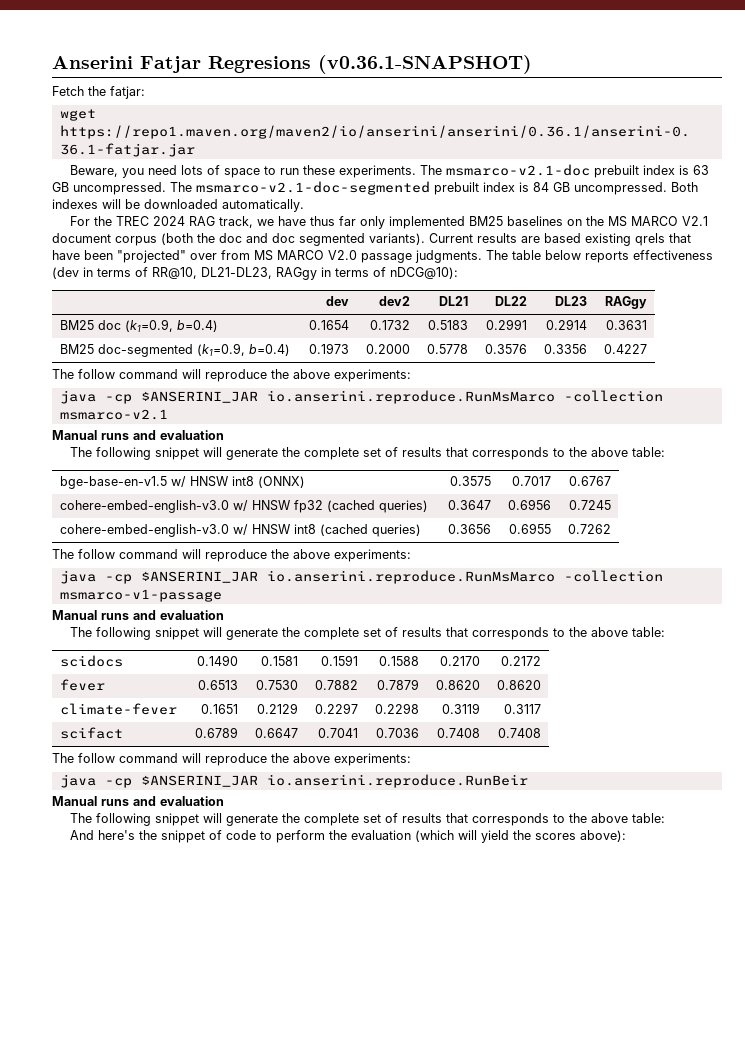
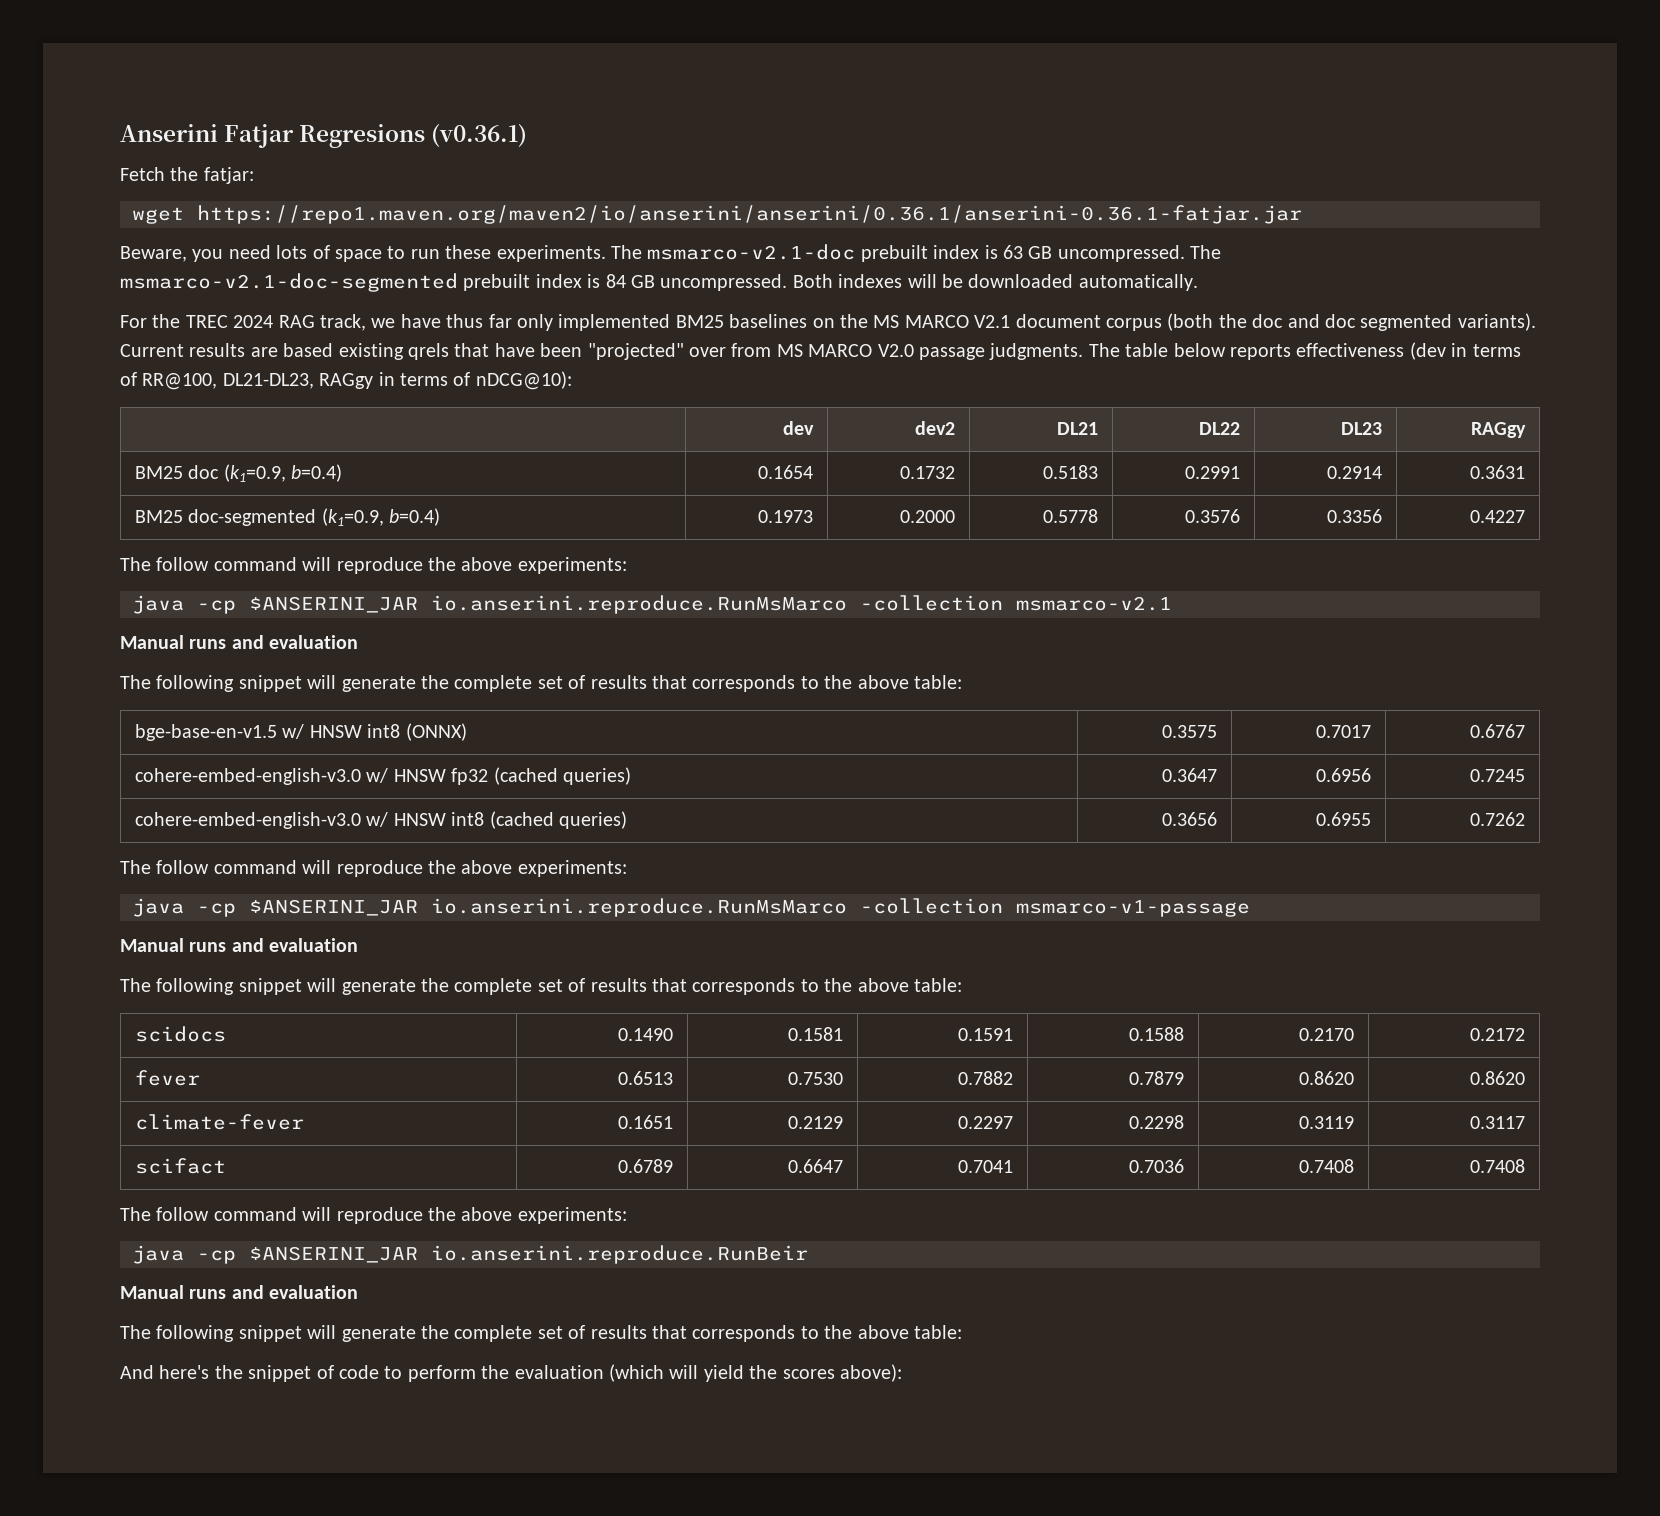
- Anserini Fatjar Regresions (v0.36.1-SNAPSHOT)
+ Anserini Fatjar Regresions (v0.36.1)
- The table below reports effectiveness (dev in terms of RR@10, DL21-DL23, RAGgy in terms of nDCG@10):
+ The table below reports effectiveness (dev in terms of RR@100, DL21-DL23, RAGgy in terms of nDCG@10):

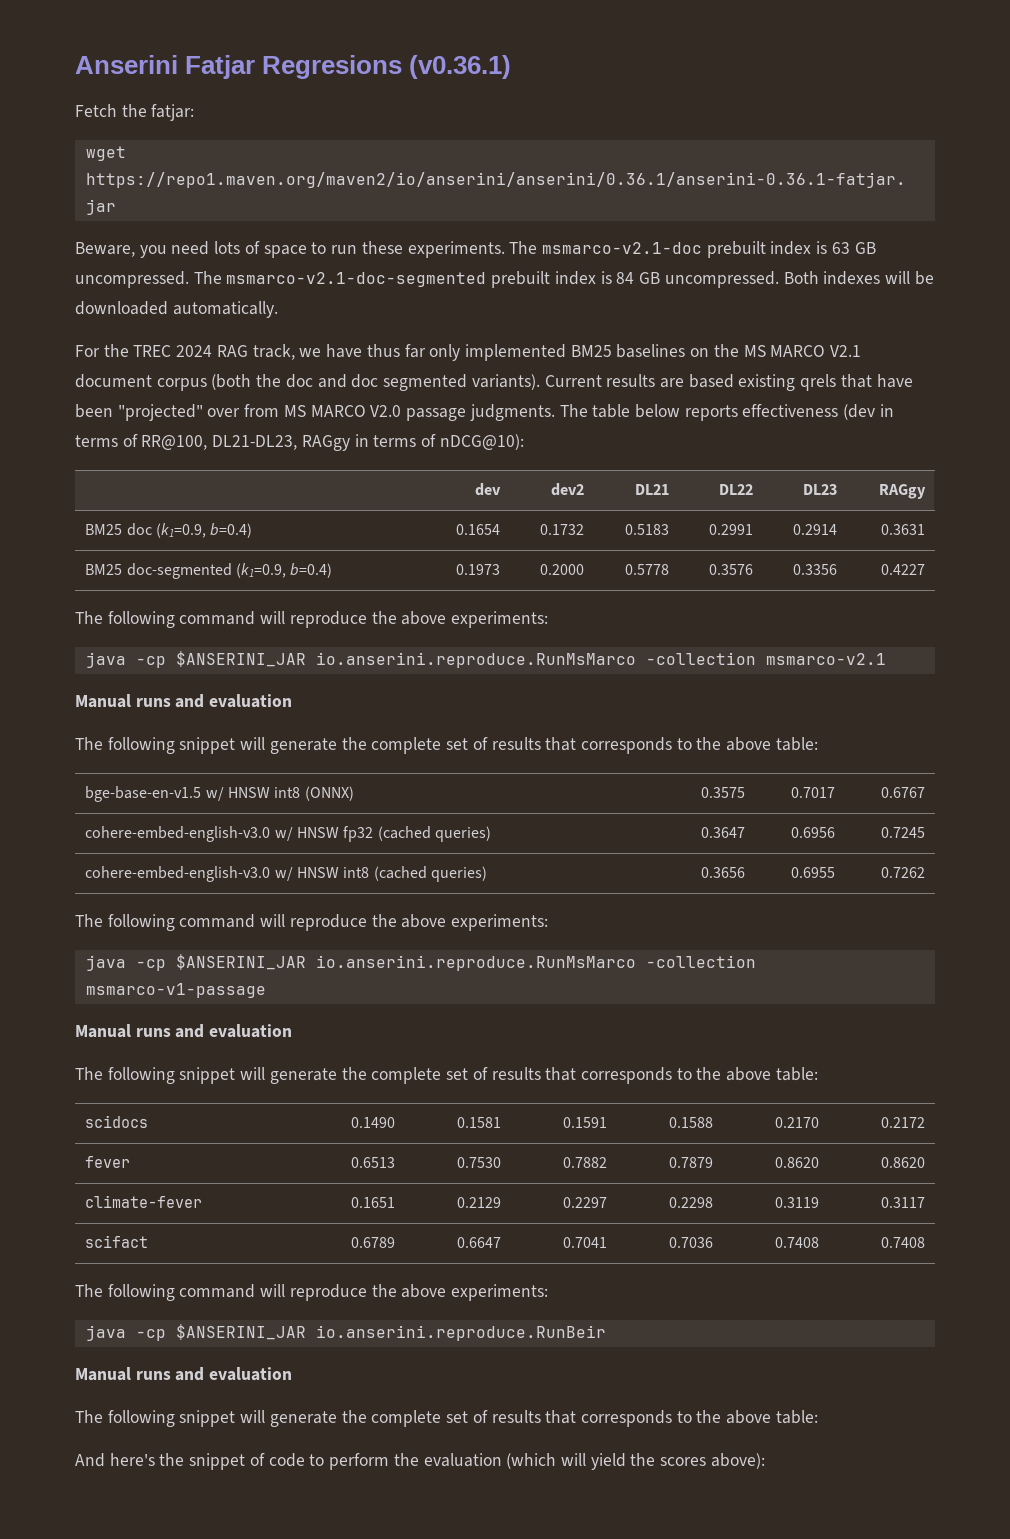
  BM25 doc-segmented (k1=0.9, b=0.4) | 0.1973 | 0.2000 | 0.5778 | 0.3576 | 0.3356 | 0.4227
- The follow command will reproduce the above experiments:
+ The following command will reproduce the above experiments:
  cohere-embed-english-v3.0 w/ HNSW int8 (cached queries) | 0.3656 | 0.6955 | 0.7262
- The follow command will reproduce the above experiments:
+ The following command will reproduce the above experiments:
  scifact | 0.6789 | 0.6647 | 0.7041 | 0.7036 | 0.7408 | 0.7408
- The follow command will reproduce the above experiments:
+ The following command will reproduce the above experiments:

